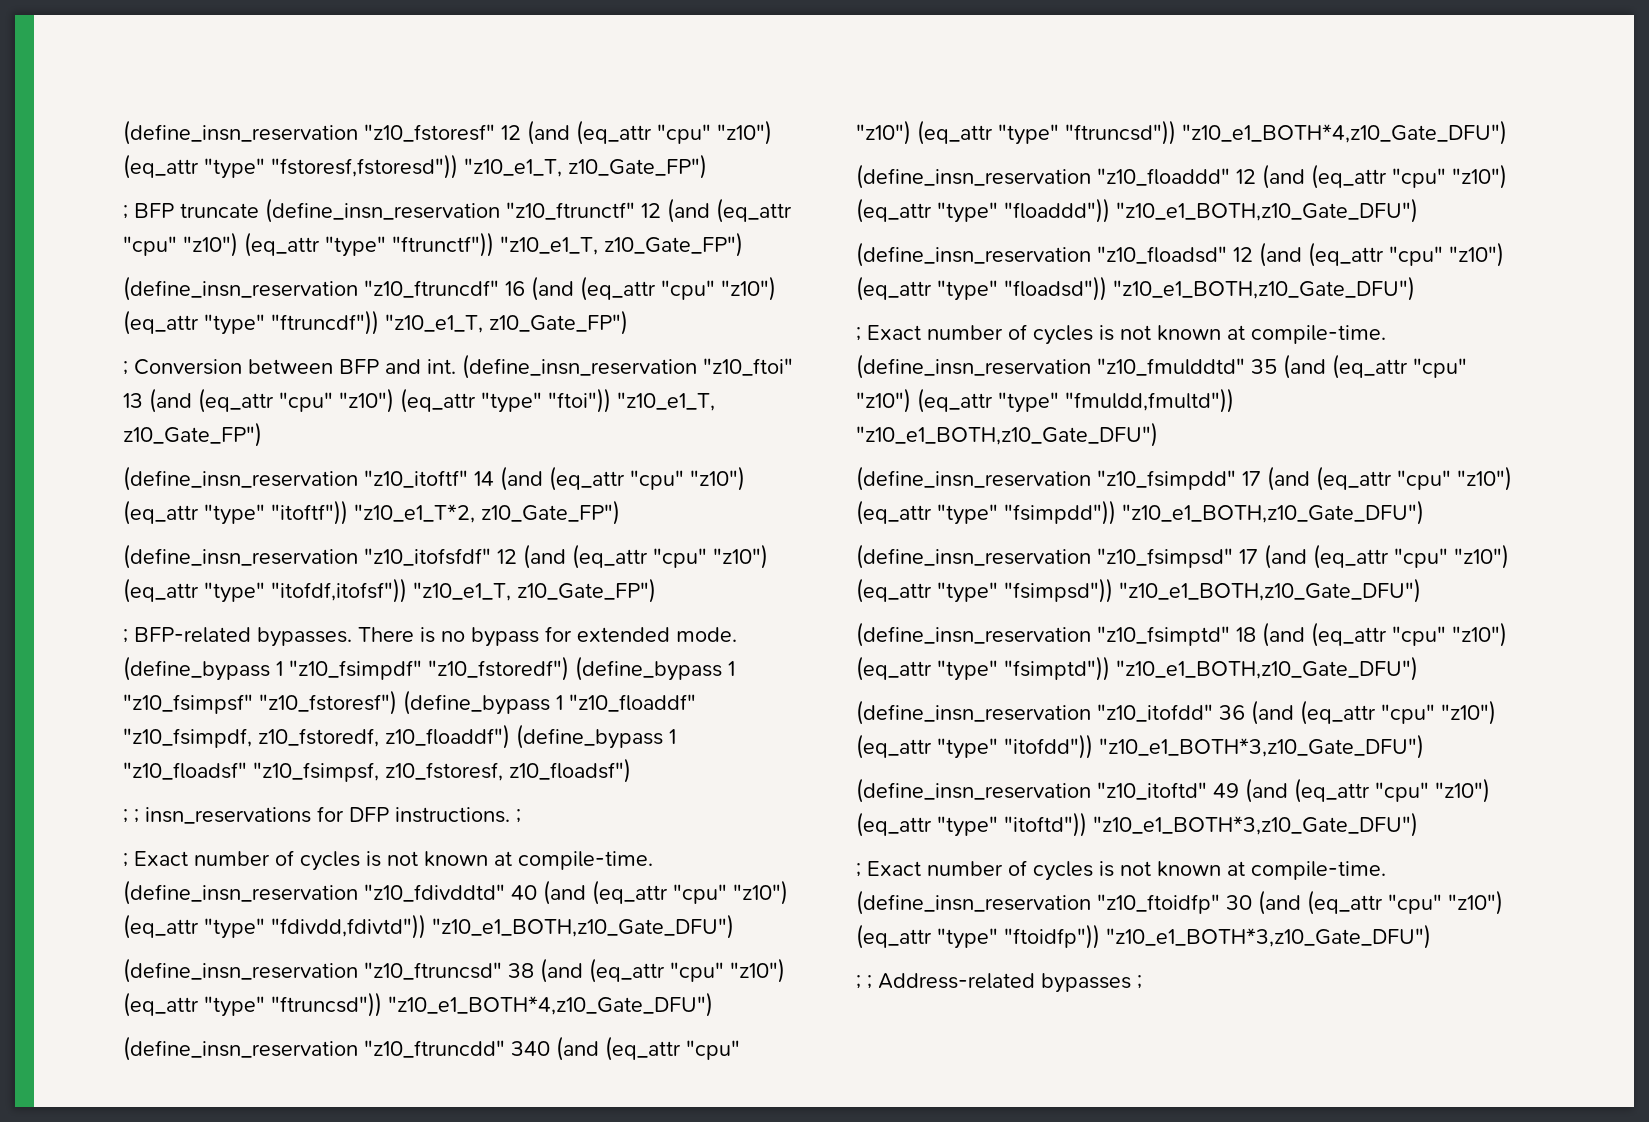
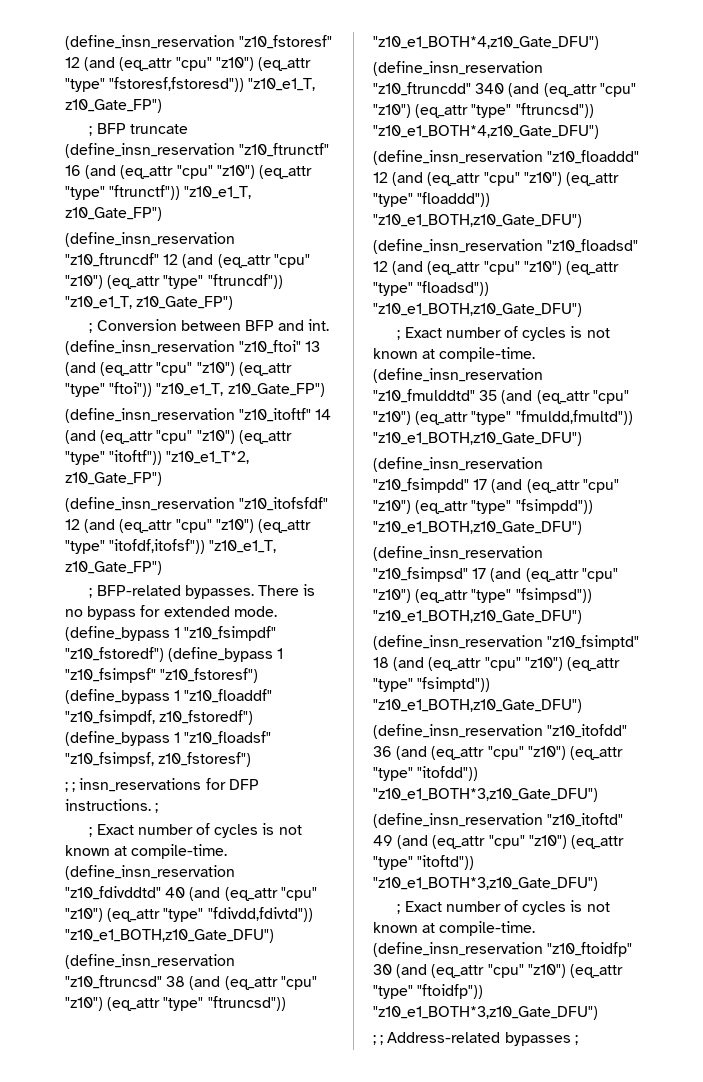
- ; BFP truncate (define_insn_reservation "z10_ftrunctf" 12 (and (eq_attr "cpu" "z10") (eq_attr "type" "ftrunctf")) "z10_e1_T, z10_Gate_FP")
+ ; BFP truncate (define_insn_reservation "z10_ftrunctf" 16 (and (eq_attr "cpu" "z10") (eq_attr "type" "ftrunctf")) "z10_e1_T, z10_Gate_FP")
- (define_insn_reservation "z10_ftruncdf" 16 (and (eq_attr "cpu" "z10") (eq_attr "type" "ftruncdf")) "z10_e1_T, z10_Gate_FP")
+ (define_insn_reservation "z10_ftruncdf" 12 (and (eq_attr "cpu" "z10") (eq_attr "type" "ftruncdf")) "z10_e1_T, z10_Gate_FP")
- (define_bypass 1 "z10_fsimpdf" "z10_fstoredf") (define_bypass 1 "z10_fsimpsf" "z10_fstoresf") (define_bypass 1 "z10_floaddf" "z10_fsimpdf, z10_fstoredf, z10_floaddf") (define_bypass 1 "z10_floadsf" "z10_fsimpsf, z10_fstoresf, z10_floadsf")
+ (define_bypass 1 "z10_fsimpdf" "z10_fstoredf") (define_bypass 1 "z10_fsimpsf" "z10_fstoresf") (define_bypass 1 "z10_floaddf" "z10_fsimpdf, z10_fstoredf") (define_bypass 1 "z10_floadsf" "z10_fsimpsf, z10_fstoresf")

